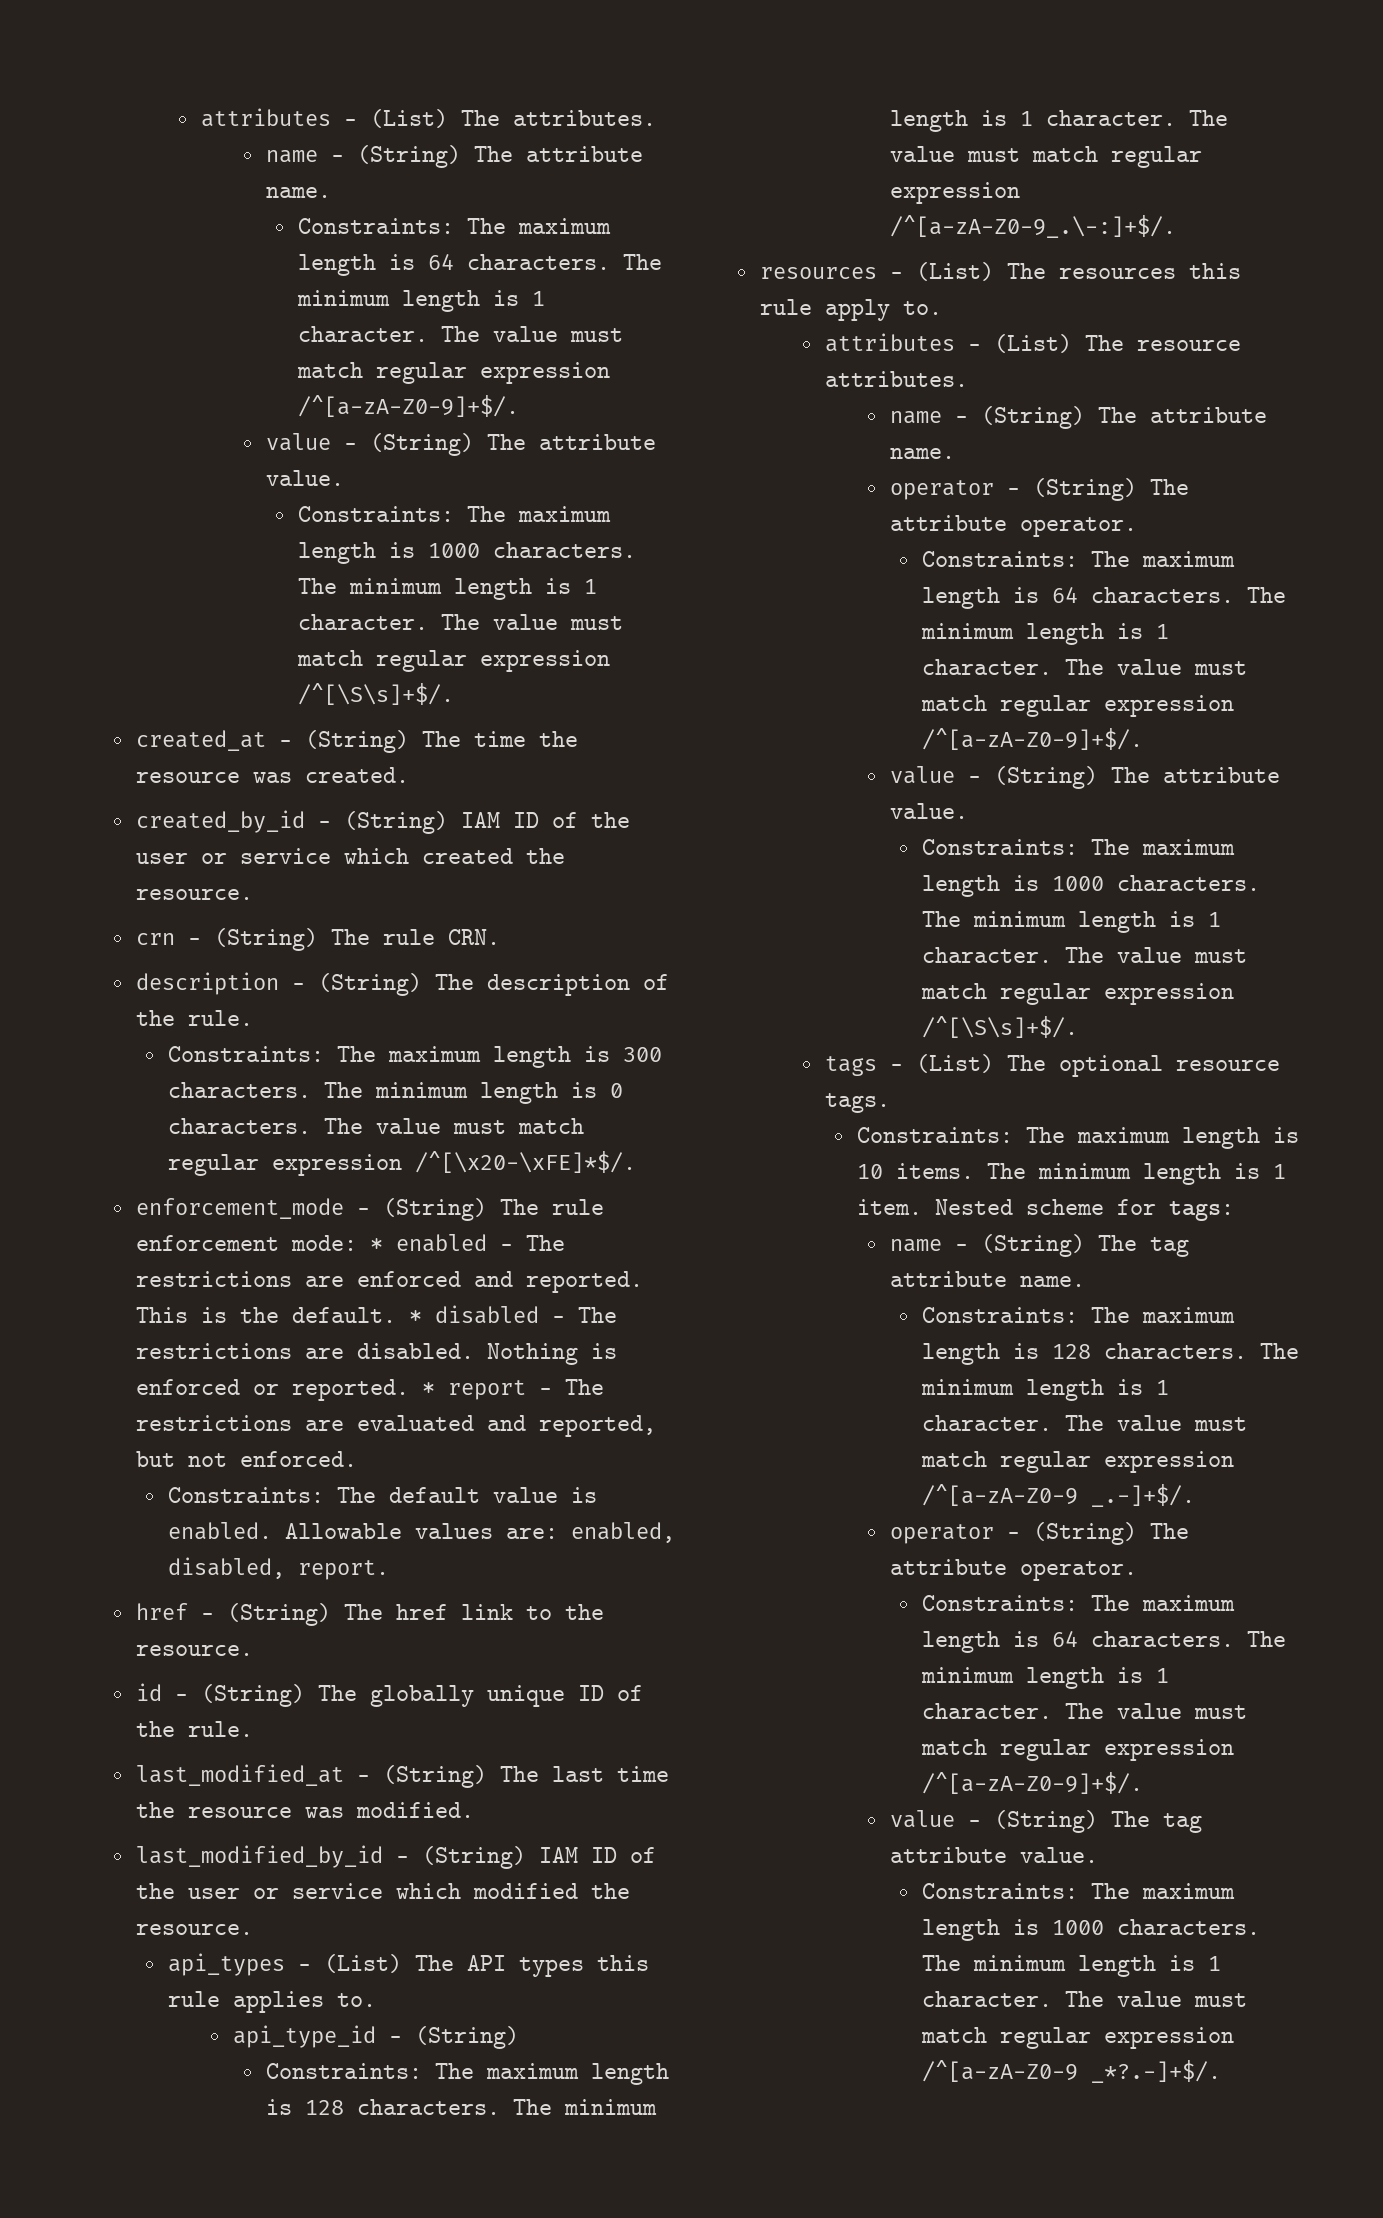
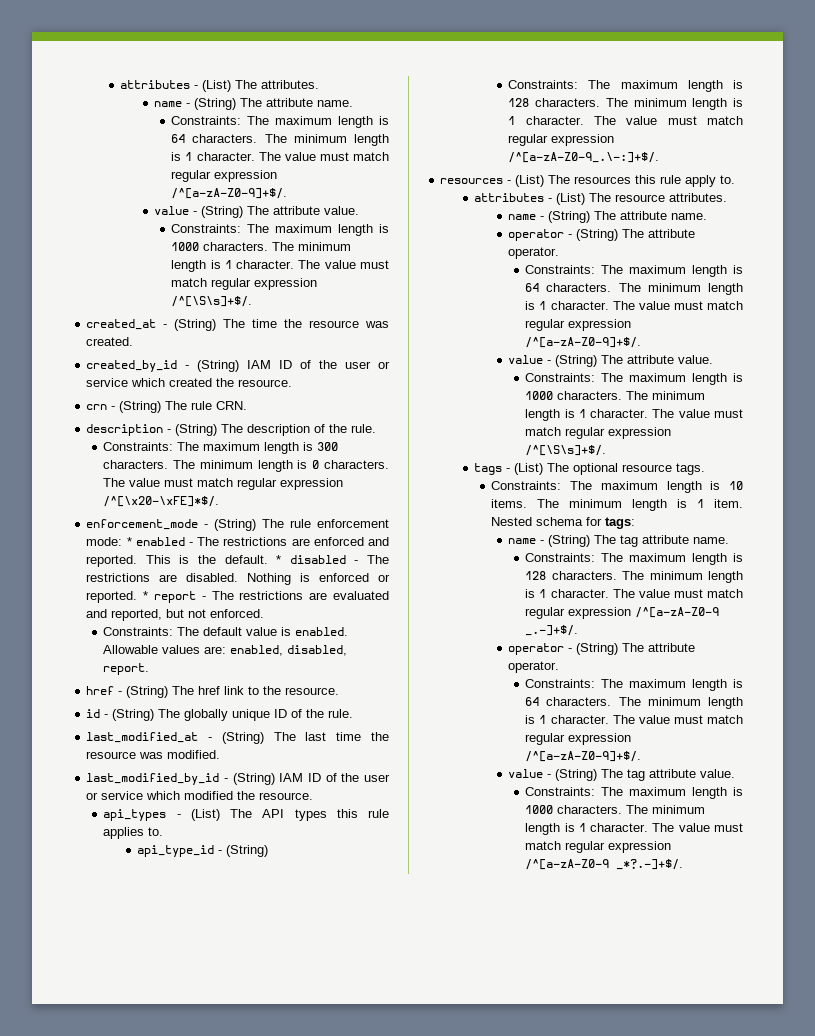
- Nested scheme for tags:
+ Nested schema for tags:

